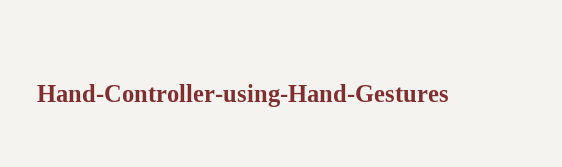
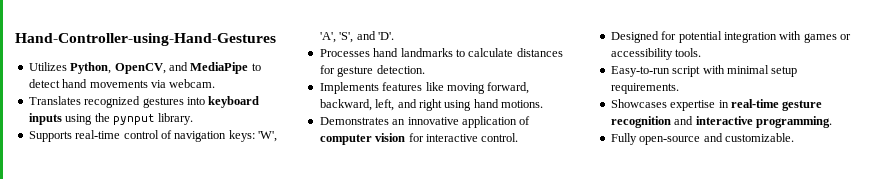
+ Utilizes Python, OpenCV, and MediaPipe to detect hand movements via webcam.
+ Translates recognized gestures into keyboard inputs using the pynput library.
+ Supports real-time control of navigation keys: 'W', 'A', 'S', and 'D'.
+ Processes hand landmarks to calculate distances for gesture detection.
+ Implements features like moving forward, backward, left, and right using hand motions.
+ Demonstrates an innovative application of computer vision for interactive control.
+ Designed for potential integration with games or accessibility tools.
+ Easy-to-run script with minimal setup requirements.
+ Showcases expertise in real-time gesture recognition and interactive programming.
+ Fully open-source and customizable.

